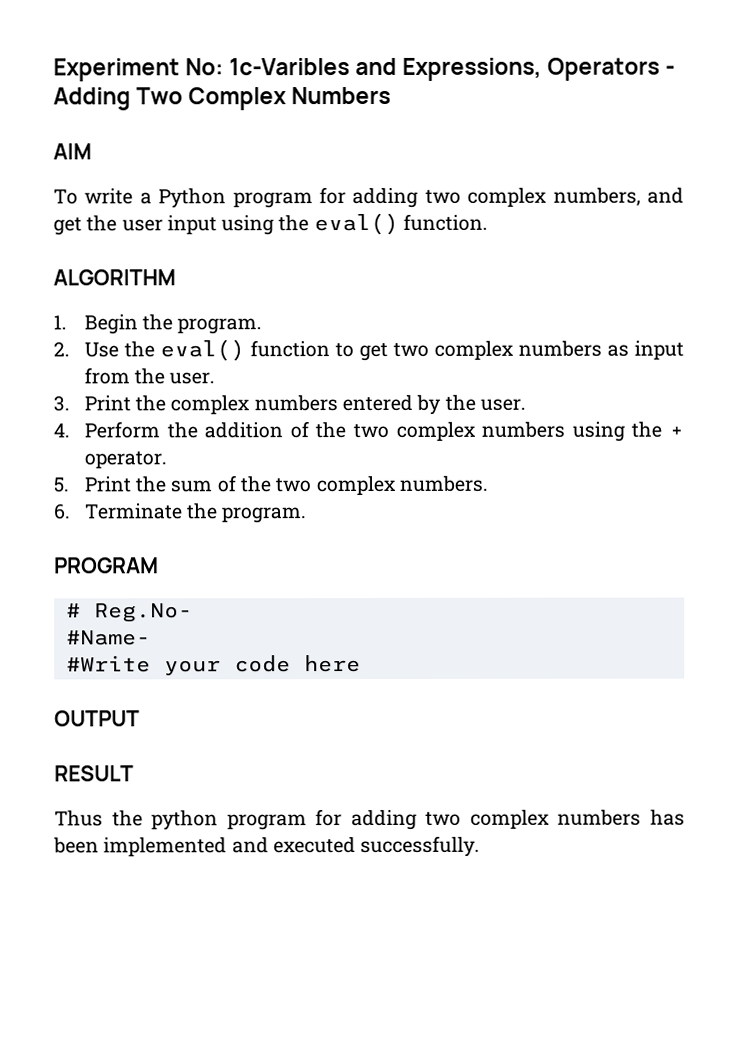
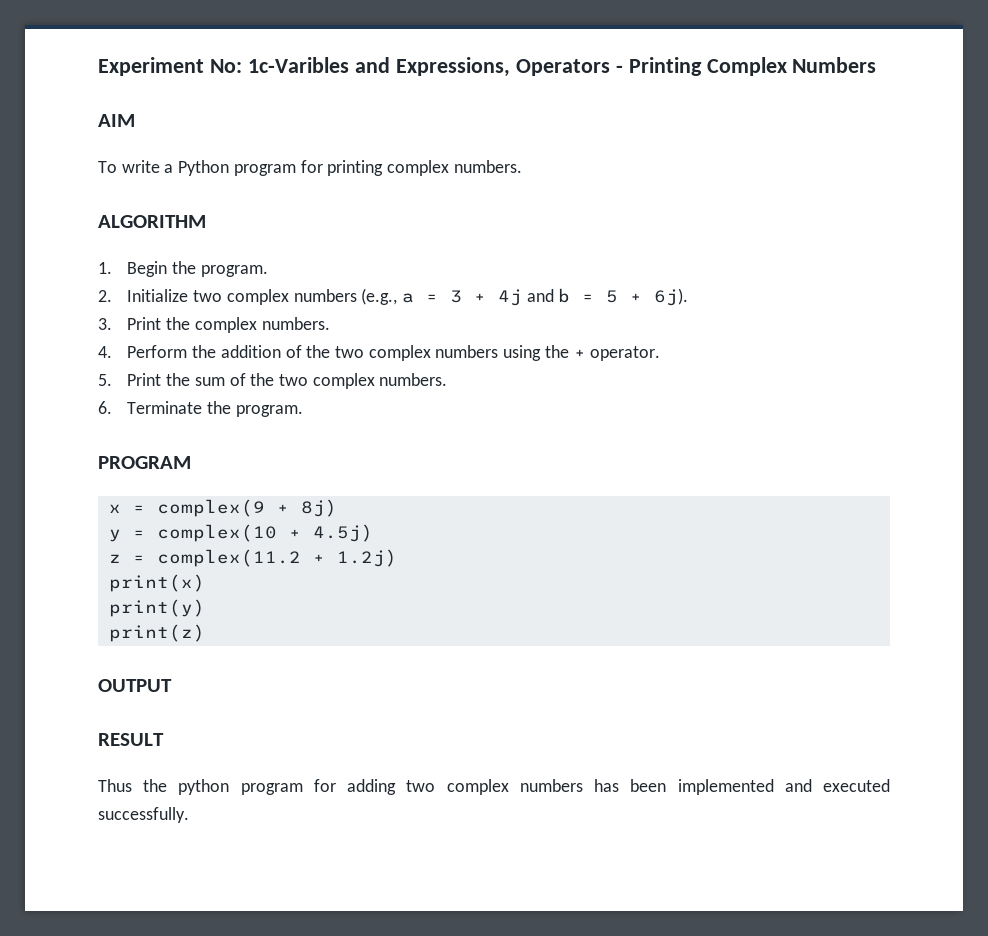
- Experiment No: 1c-Varibles and Expressions, Operators - Adding Two Complex Numbers
+ Experiment No: 1c-Varibles and Expressions, Operators - Printing Complex Numbers
- To write a Python program for adding two complex numbers, and get the user input using the eval() function.
+ To write a Python program for printing complex numbers.
- 2. Use the eval() function to get two complex numbers as input from the user.
+ 2. Initialize two complex numbers (e.g., a = 3 + 4j and b = 5 + 6j).
- 3. Print the complex numbers entered by the user.
+ 3. Print the complex numbers.
- # Reg.No-
- #Name-
- #Write your code here
+ x = complex(9 + 8j)
+ y = complex(10 + 4.5j)
+ z = complex(11.2 + 1.2j)
+ print(x)
+ print(y)
+ print(z)

